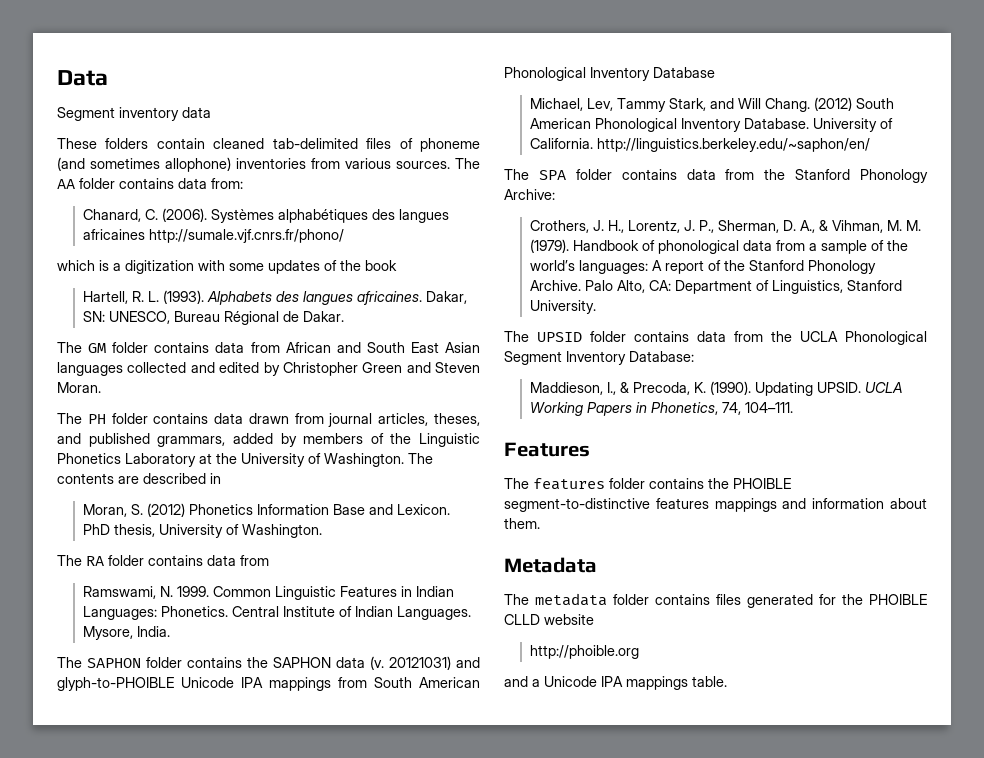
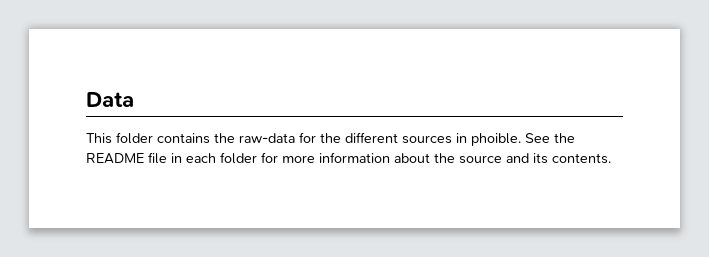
- Segment inventory data
- These folders contain cleaned tab-delimited files of phoneme (and sometimes allophone) inventories from various sources. The AA folder contains data from:
- Chanard, C. (2006). Systèmes alphabétiques des langues africaines http://sumale.vjf.cnrs.fr/phono/
- which is a digitization with some updates of the book
- Hartell, R. L. (1993). Alphabets des langues africaines. Dakar, SN: UNESCO, Bureau Régional de Dakar.
- The GM folder contains data from African and South East Asian languages collected and edited by Christopher Green and Steven Moran.
- The PH folder contains data drawn from journal articles, theses, and published grammars, added by members of the Linguistic Phonetics Laboratory at the University of Washington. The contents are described in
- Moran, S. (2012) Phonetics Information Base and Lexicon. PhD thesis, University of Washington.
- The RA folder contains data from
- Ramswami, N. 1999. Common Linguistic Features in Indian Languages: Phonetics. Central Institute of Indian Languages. Mysore, India.
- The SAPHON folder contains the SAPHON data (v. 20121031) and glyph-to-PHOIBLE Unicode IPA mappings from South American Phonological Inventory Database
- Michael, Lev, Tammy Stark, and Will Chang. (2012) South American Phonological Inventory Database. University of California. http://linguistics.berkeley.edu/~saphon/en/
- The SPA folder contains data from the Stanford Phonology Archive:
- Crothers, J. H., Lorentz, J. P., Sherman, D. A., & Vihman, M. M. (1979). Handbook of phonological data from a sample of the world’s languages: A report of the Stanford Phonology Archive. Palo Alto, CA: Department of Linguistics, Stanford University.
- The UPSID folder contains data from the UCLA Phonological Segment Inventory Database:
- Maddieson, I., & Precoda, K. (1990). Updating UPSID. UCLA Working Papers in Phonetics, 74, 104–111.
- Features
- The features folder contains the PHOIBLE segment-to-distinctive features mappings and information about them.
- Metadata
- The metadata folder contains files generated for the PHOIBLE CLLD website
- http://phoible.org
- and a Unicode IPA mappings table.
+ This folder contains the raw-data for the different sources in phoible. See the README file in each folder for more information about the source and its contents.

